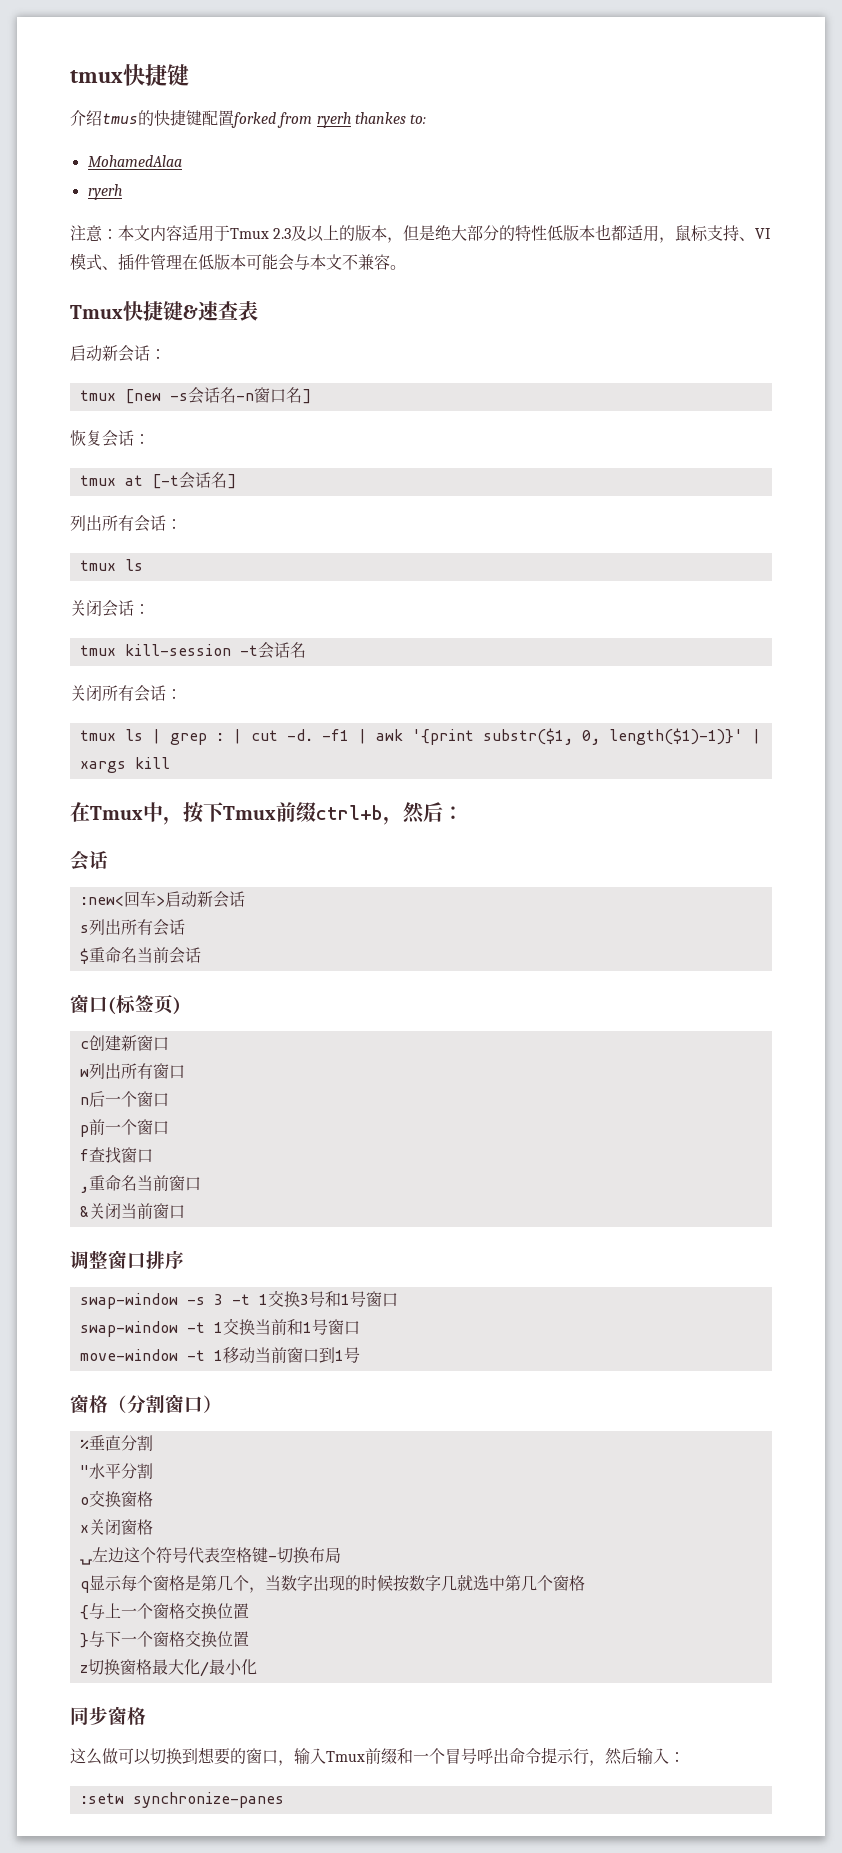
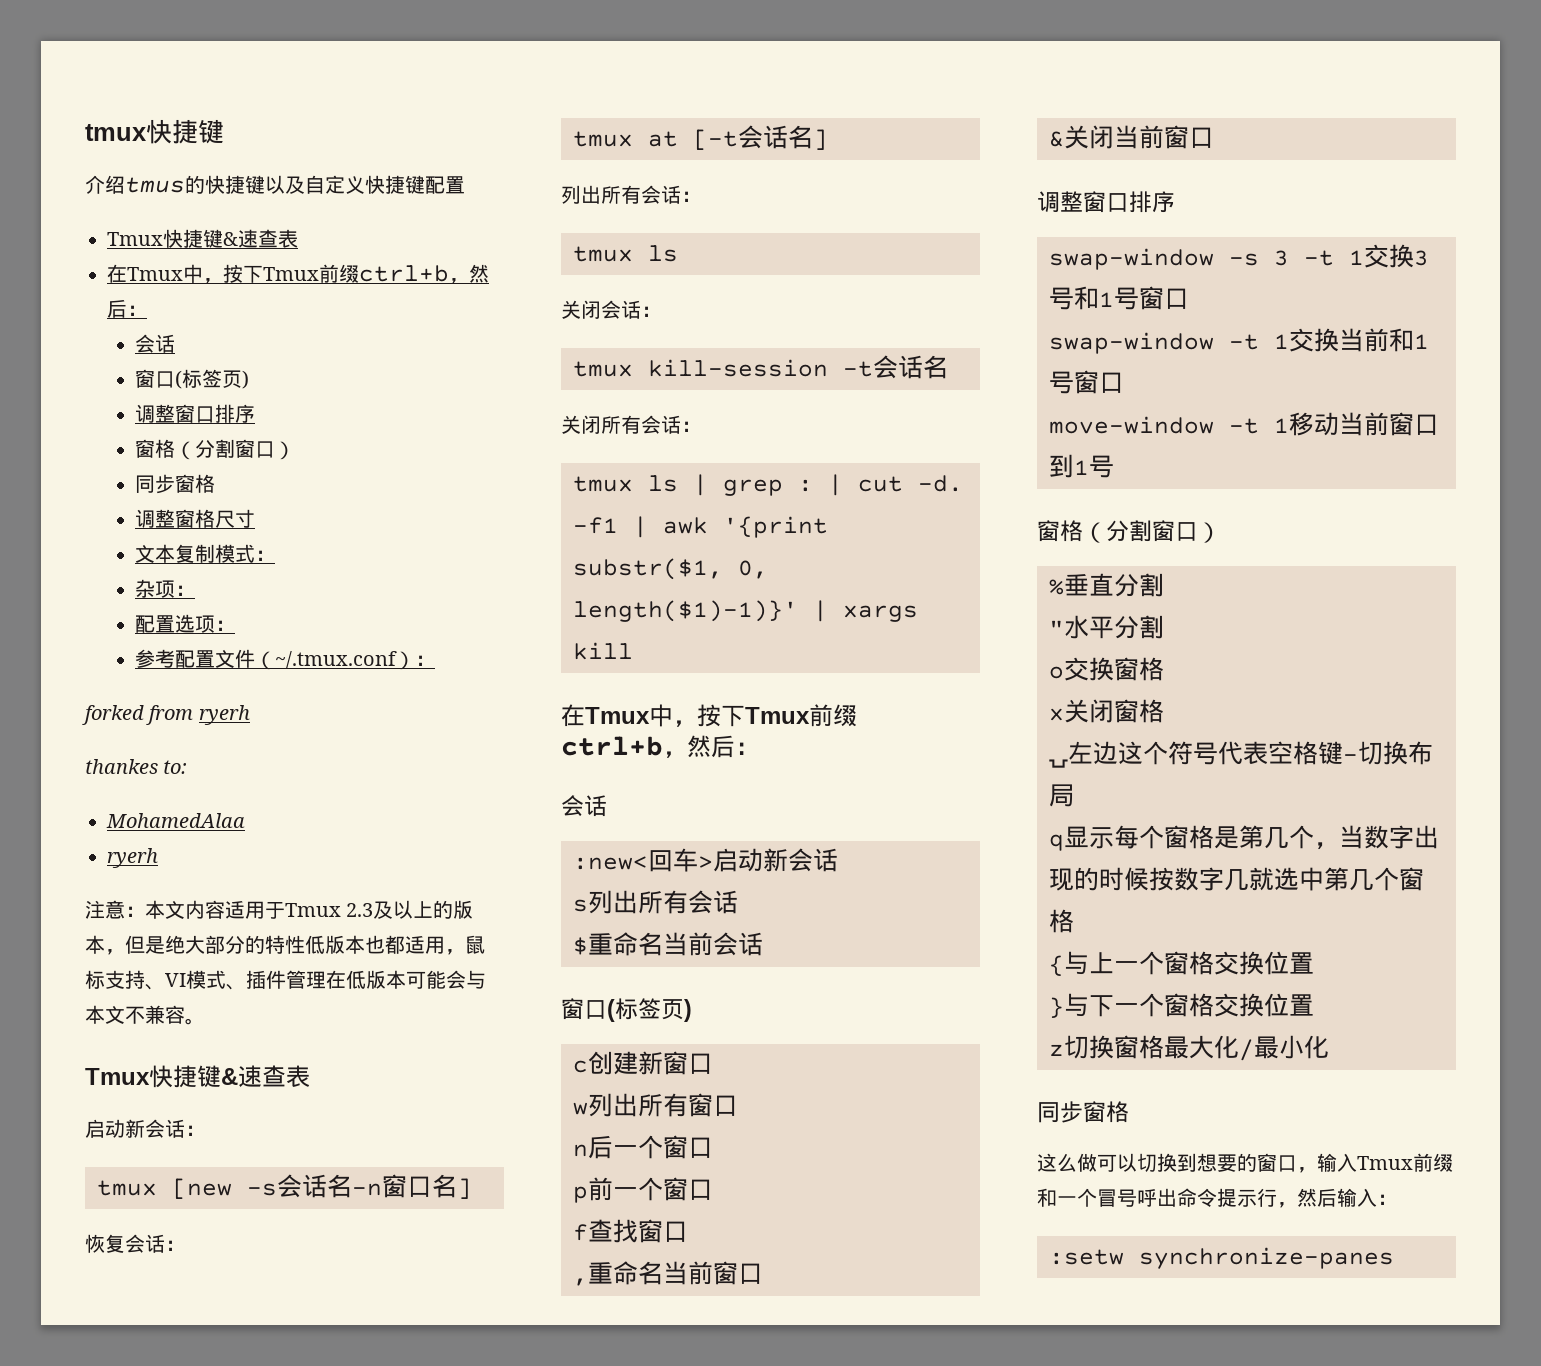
- 介绍tmus的快捷键配置forked from ryerh thankes to:
+ 介绍tmus的快捷键以及自定义快捷键配置
+ Tmux快捷键&速查表
+ 在Tmux中，按下Tmux前缀ctrl+b，然后：
+ 会话
+ 窗口(标签页)
+ 调整窗口排序
+ 窗格（分割窗口）
+ 同步窗格
+ 调整窗格尺寸
+ 文本复制模式：
+ 杂项：
+ 配置选项：
+ 参考配置文件（~/.tmux.conf）：
+ forked from ryerh
+ thankes to:

